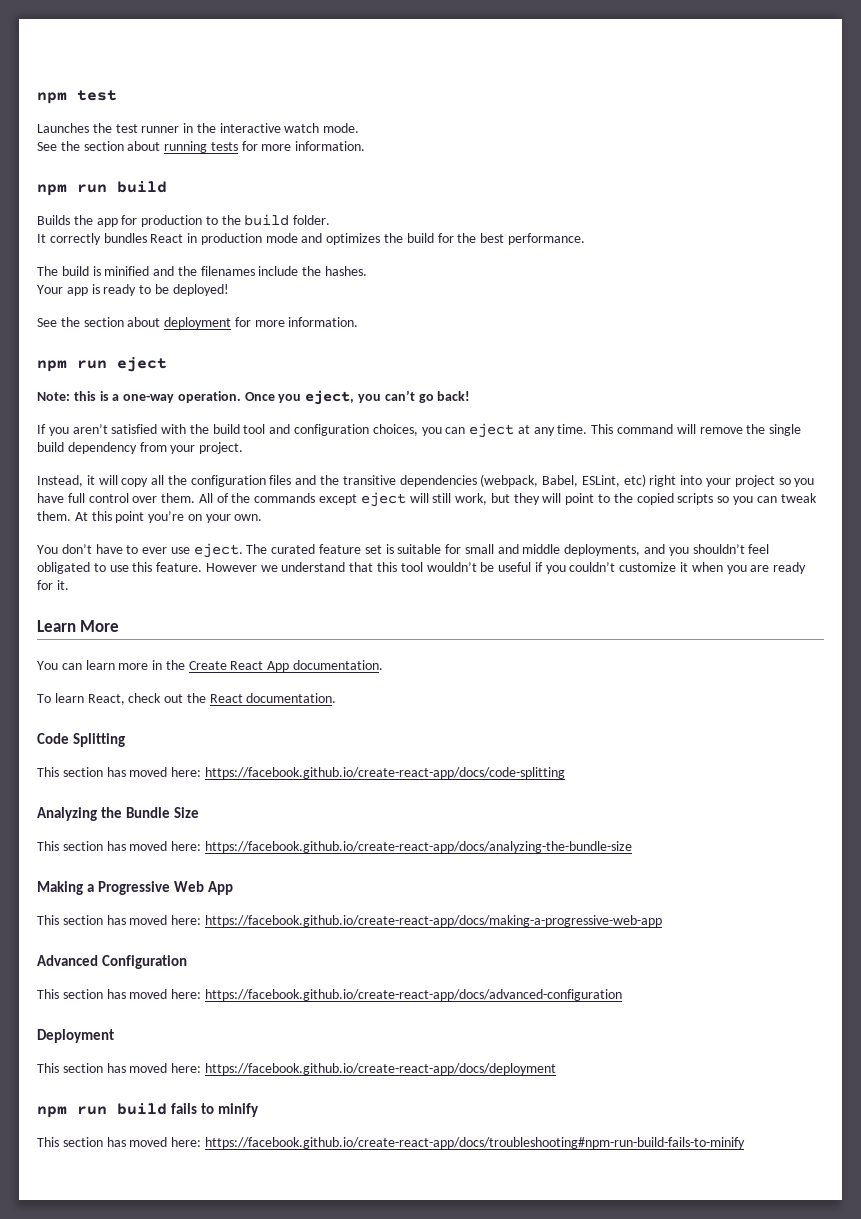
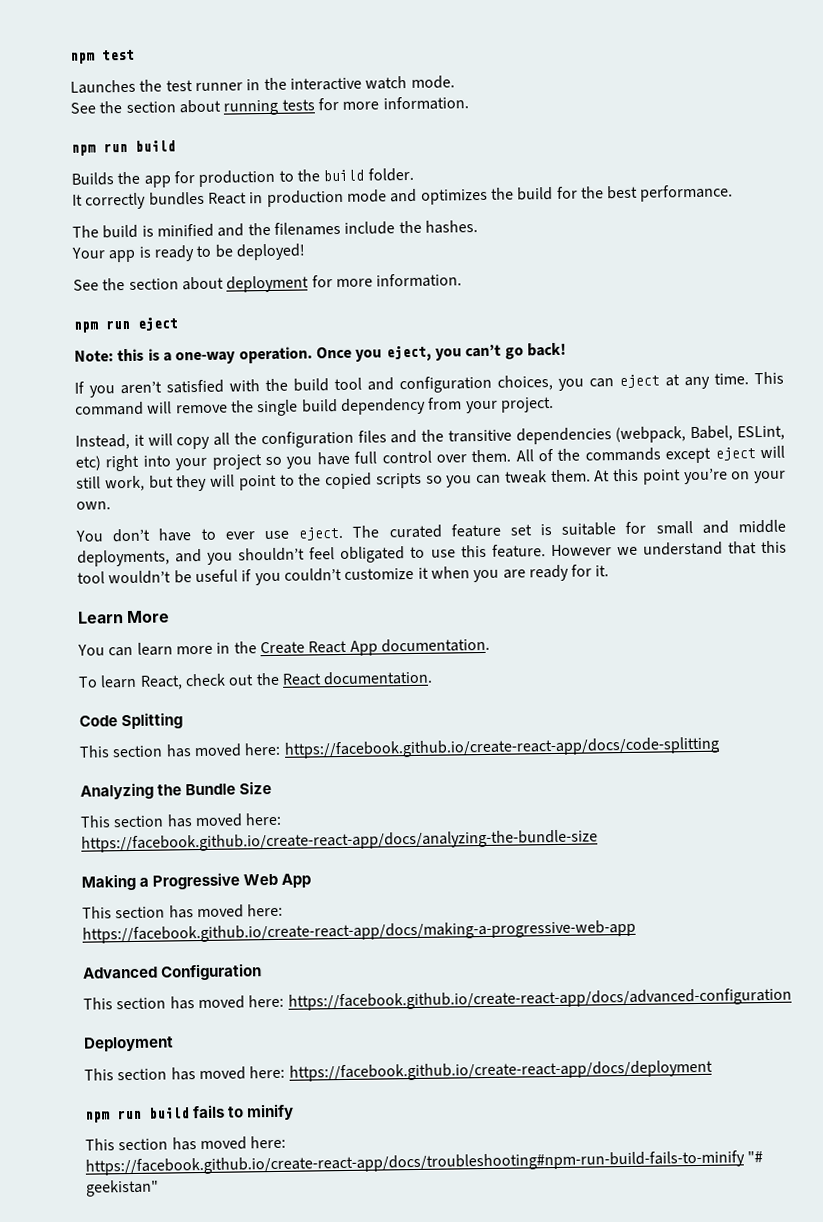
- This section has moved here: https://facebook.github.io/create-react-app/docs/troubleshooting#npm-run-build-fails-to-minify
+ This section has moved here: https://facebook.github.io/create-react-app/docs/troubleshooting#npm-run-build-fails-to-minify "# geekistan"

